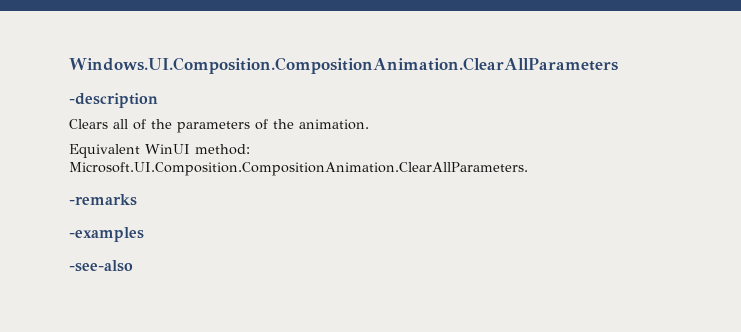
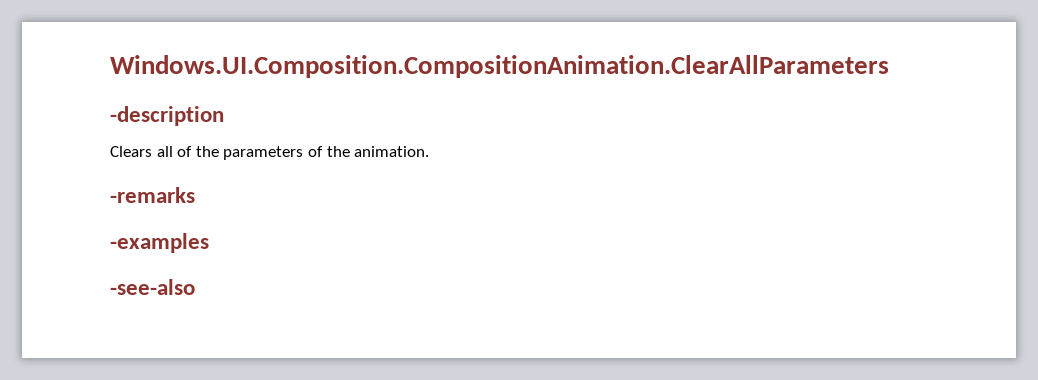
- Equivalent WinUI method: Microsoft.UI.Composition.CompositionAnimation.ClearAllParameters.

